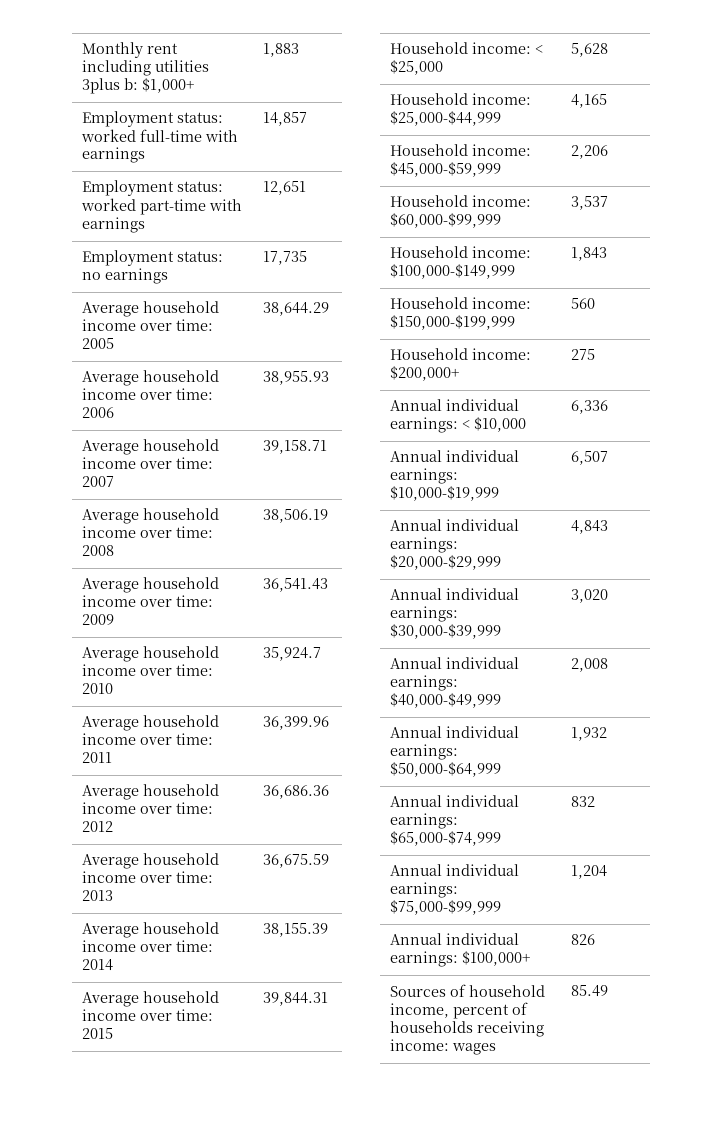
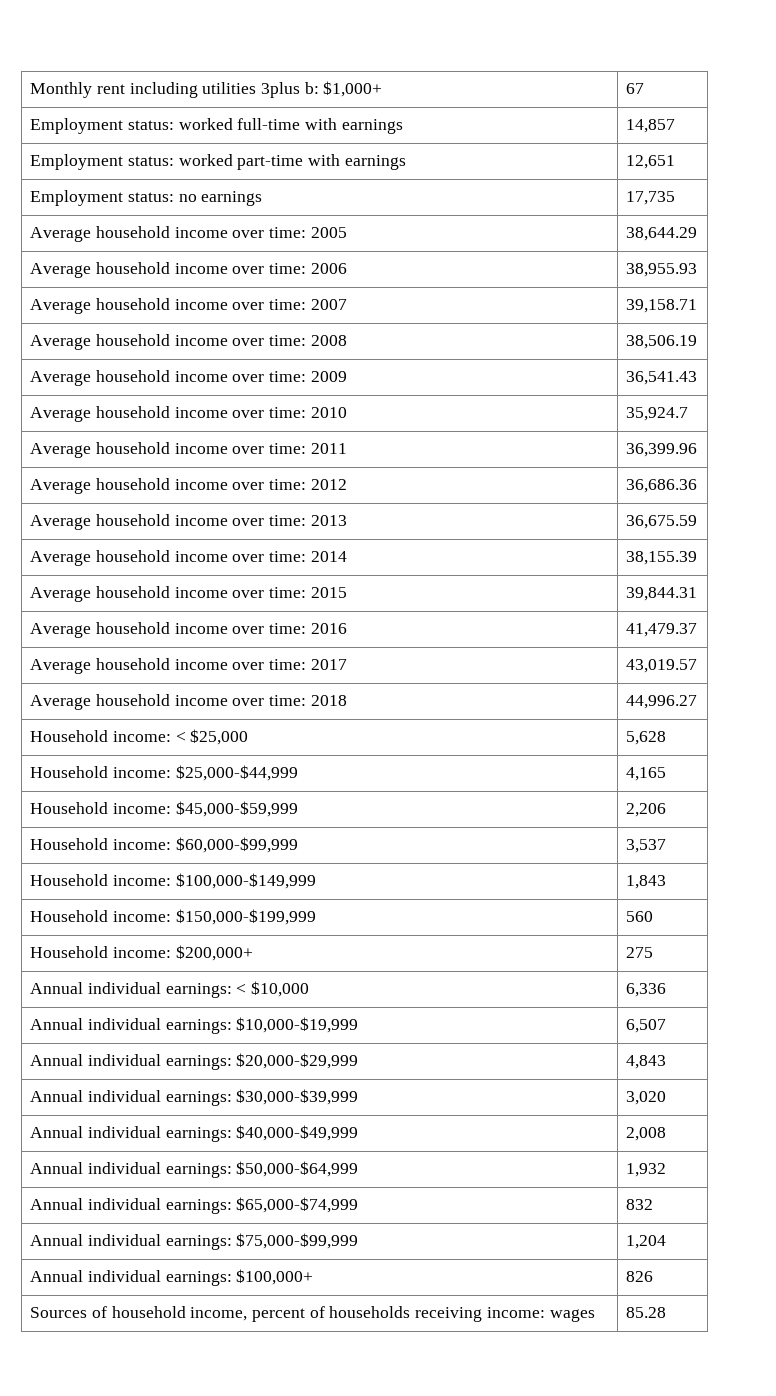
- Monthly rent including utilities 3plus b: $1,000+ | 1,883
+ Monthly rent including utilities 3plus b: $1,000+ | 67
+ Average household income over time: 2016 | 41,479.37
+ Average household income over time: 2017 | 43,019.57
+ Average household income over time: 2018 | 44,996.27
- Sources of household income, percent of households receiving income: wages | 85.49
+ Sources of household income, percent of households receiving income: wages | 85.28

